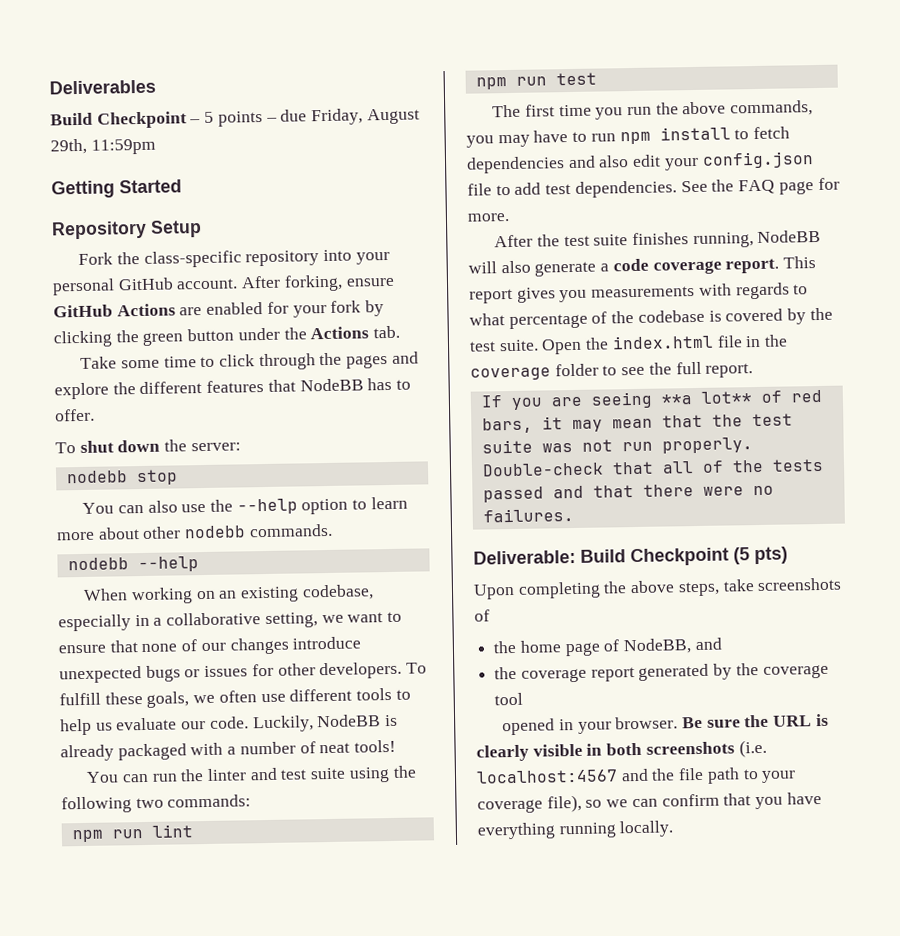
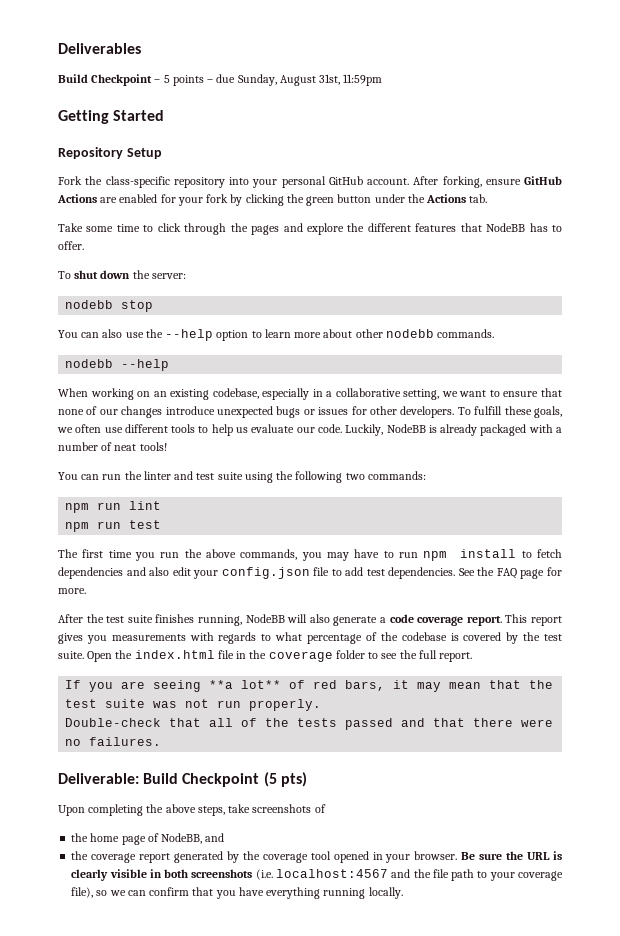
- Build Checkpoint – 5 points – due Friday, August 29th, 11:59pm
+ Build Checkpoint – 5 points – due Sunday, August 31st, 11:59pm
- the coverage report generated by the coverage tool
- opened in your browser.
+ the coverage report generated by the coverage tool opened in your browser.

